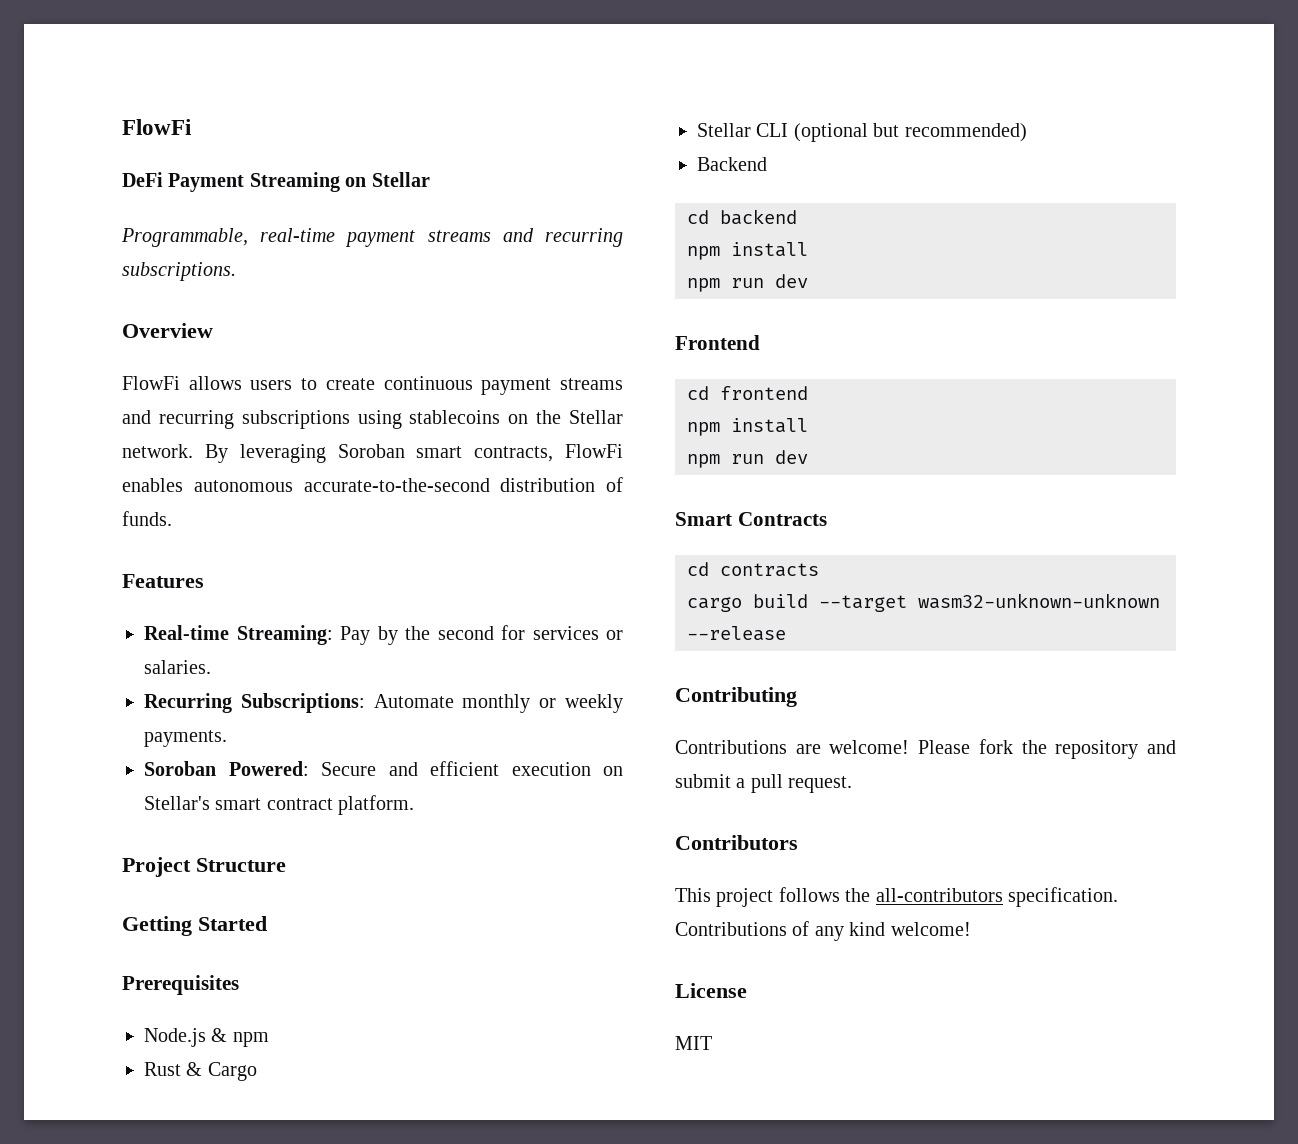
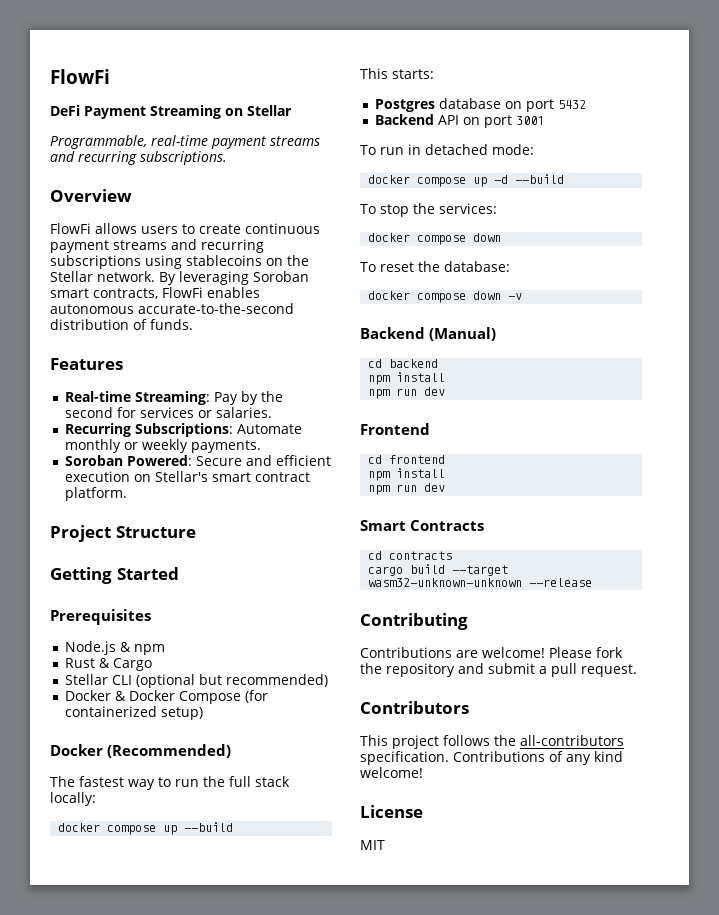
- Backend
+ Docker & Docker Compose (for containerized setup)
+ Docker (Recommended)
+ The fastest way to run the full stack locally:
+ docker compose up --build
+ This starts:
+ Postgres database on port 5432
+ Backend API on port 3001
+ To run in detached mode:
+ docker compose up -d --build
+ To stop the services:
+ docker compose down
+ To reset the database:
+ docker compose down -v
+ Backend (Manual)

